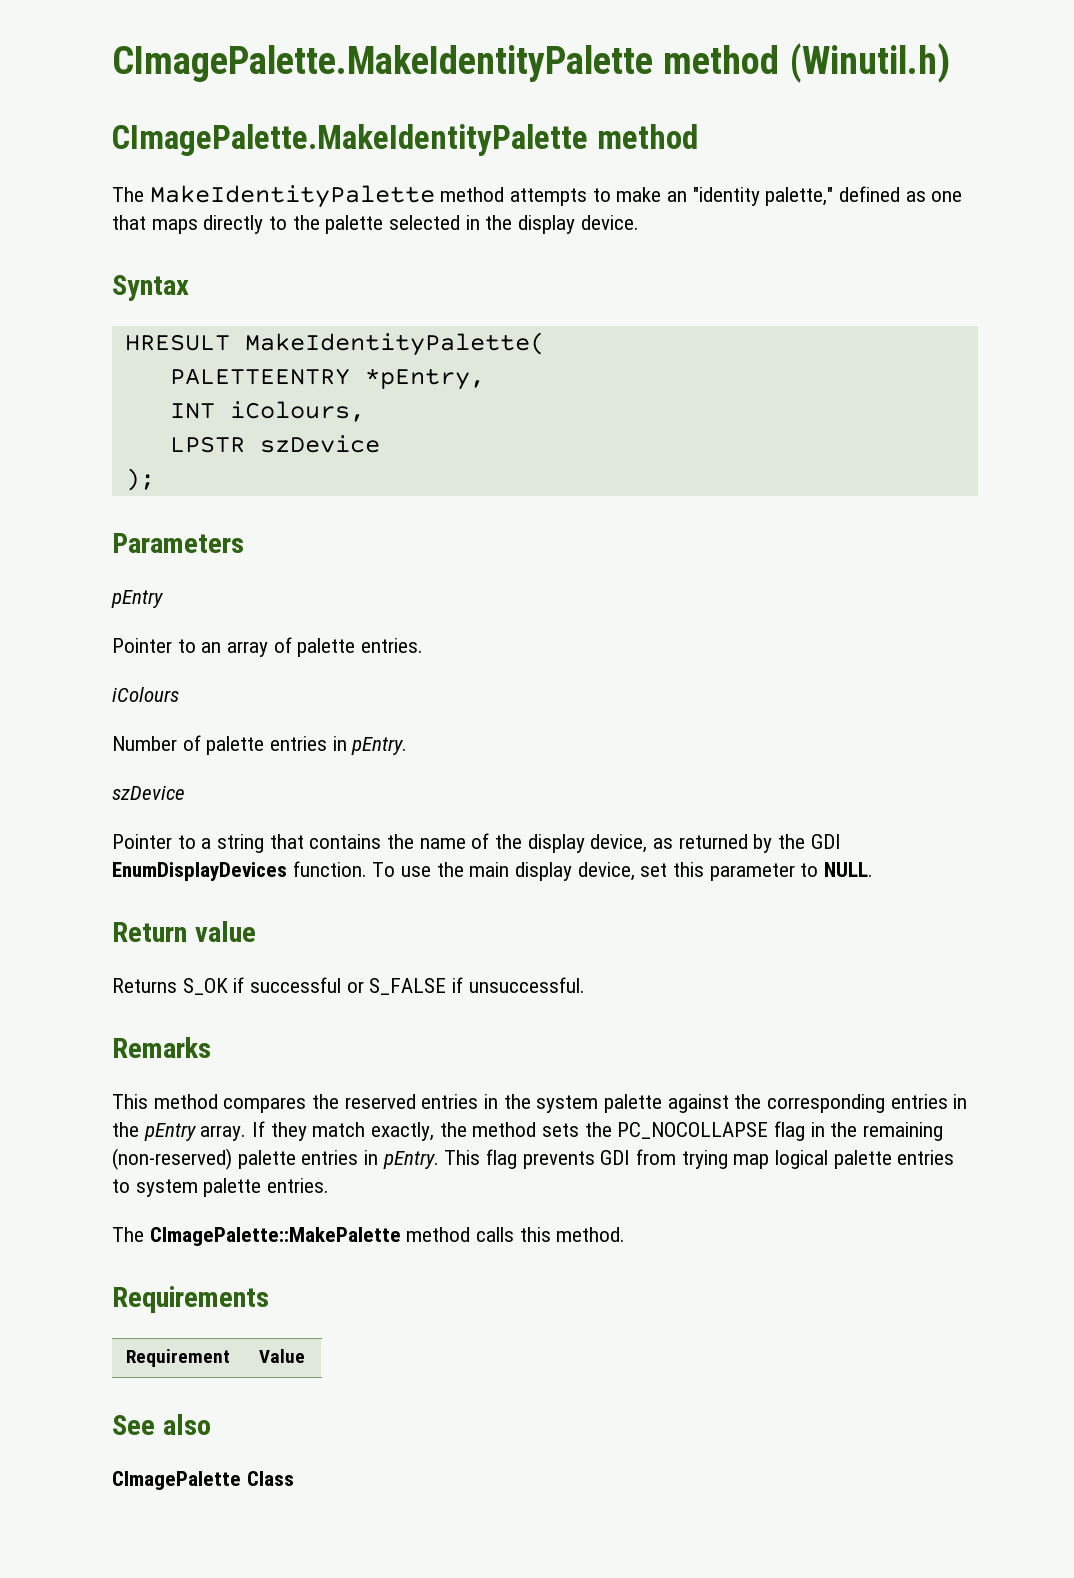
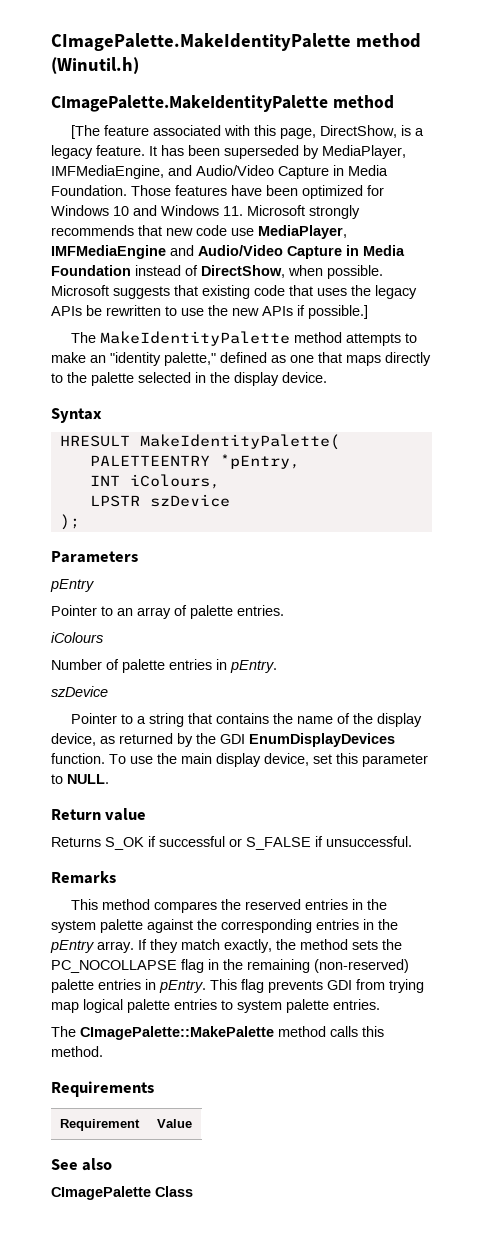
+ [The feature associated with this page, DirectShow, is a legacy feature. It has been superseded by MediaPlayer, IMFMediaEngine, and Audio/Video Capture in Media Foundation. Those features have been optimized for Windows 10 and Windows 11. Microsoft strongly recommends that new code use MediaPlayer, IMFMediaEngine and Audio/Video Capture in Media Foundation instead of DirectShow, when possible. Microsoft suggests that existing code that uses the legacy APIs be rewritten to use the new APIs if possible.]

